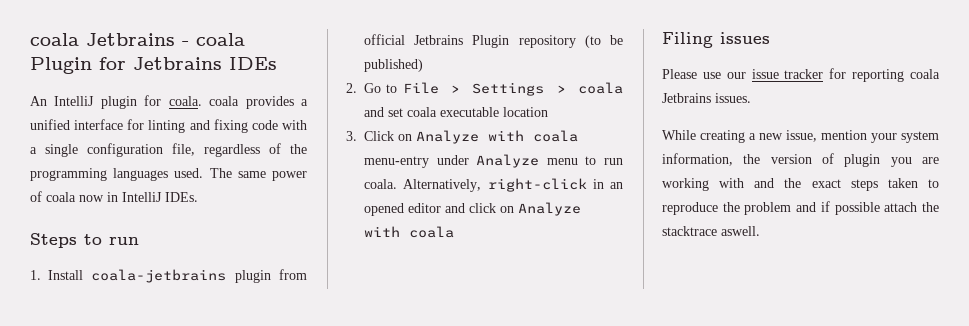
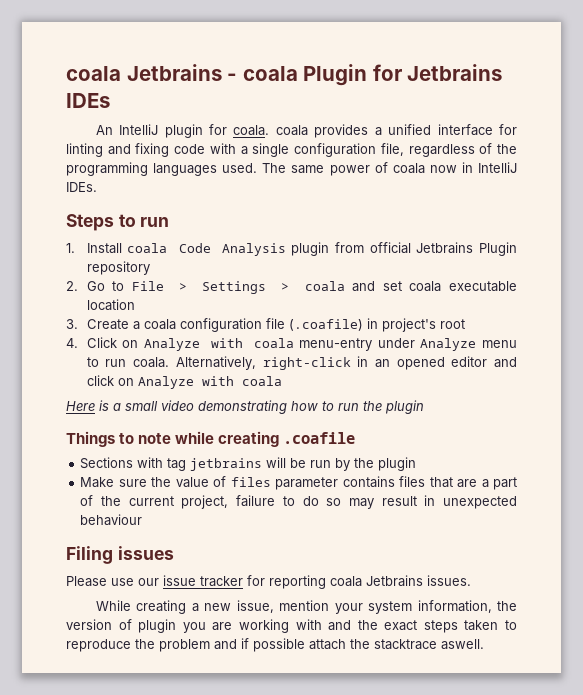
- 1. Install coala-jetbrains plugin from official Jetbrains Plugin repository (to be published)
+ 1. Install coala Code Analysis plugin from official Jetbrains Plugin repository
- 3. Click on Analyze with coala menu-entry under Analyze menu to run coala.
+ 3. Create a coala configuration file (.coafile) in project's root
+ 4. Click on Analyze with coala menu-entry under Analyze menu to run coala.
+ Here is a small video demonstrating how to run the plugin
+ Things to note while creating .coafile
+ Sections with tag jetbrains will be run by the plugin
+ Make sure the value of files parameter contains files that are a part of the current project, failure to do so may result in unexpected behaviour

